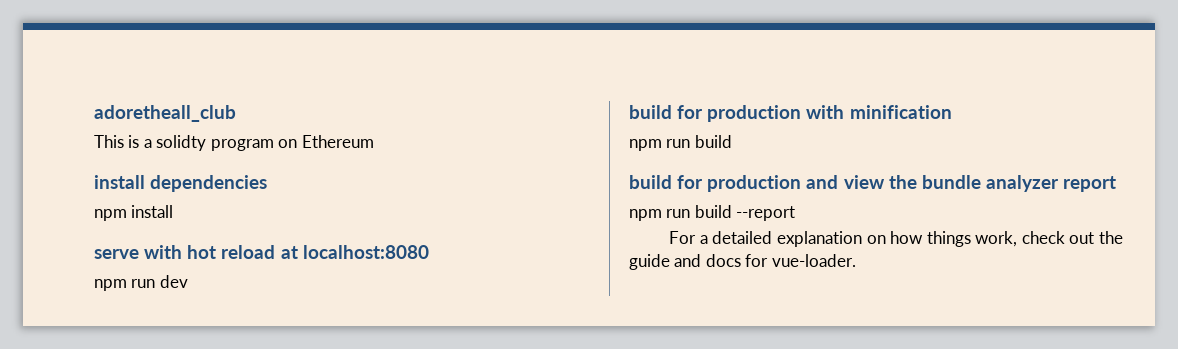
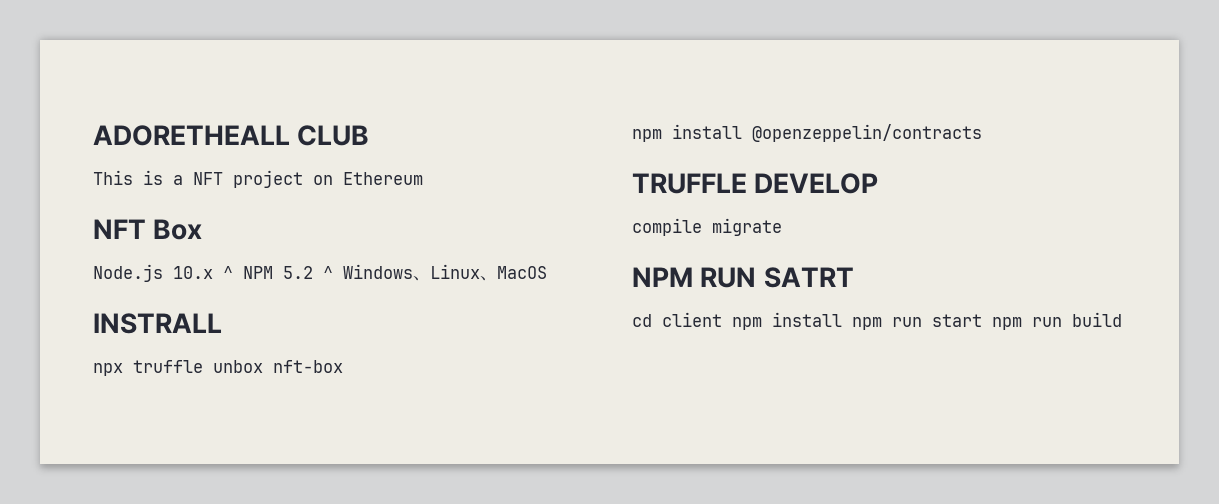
- adoretheall_club
+ ADORETHEALL CLUB
- This is a solidty program on Ethereum
+ This is a NFT project on Ethereum
- install dependencies
- npm install
- serve with hot reload at localhost:8080
- npm run dev
- build for production with minification
- npm run build
- build for production and view the bundle analyzer report
- npm run build --report
- For a detailed explanation on how things work, check out the guide and docs for vue-loader.
+ NFT Box
+ Node.js 10.x ^ NPM 5.2 ^ Windows、Linux、MacOS
+ INSTRALL
+ npx truffle unbox nft-box
+ npm install @openzeppelin/contracts
+ TRUFFLE DEVELOP
+ compile migrate
+ NPM RUN SATRT
+ cd client npm install npm run start npm run build

